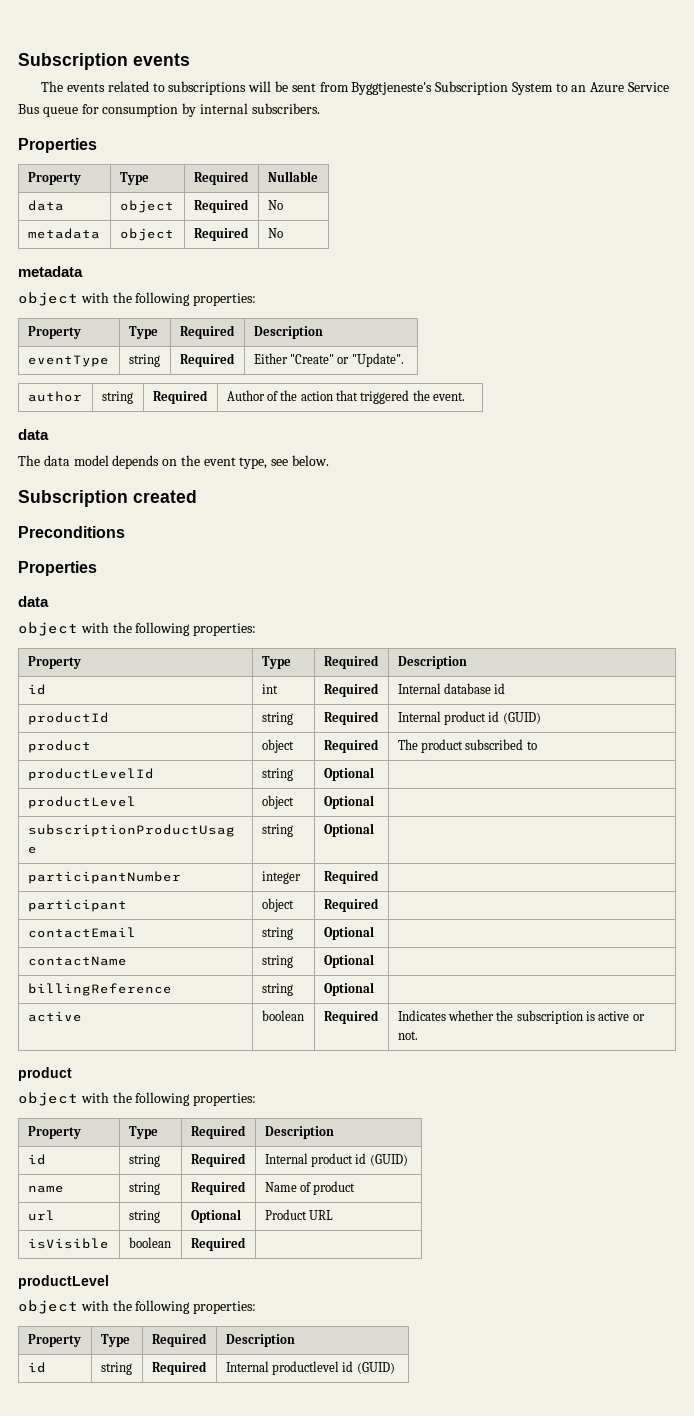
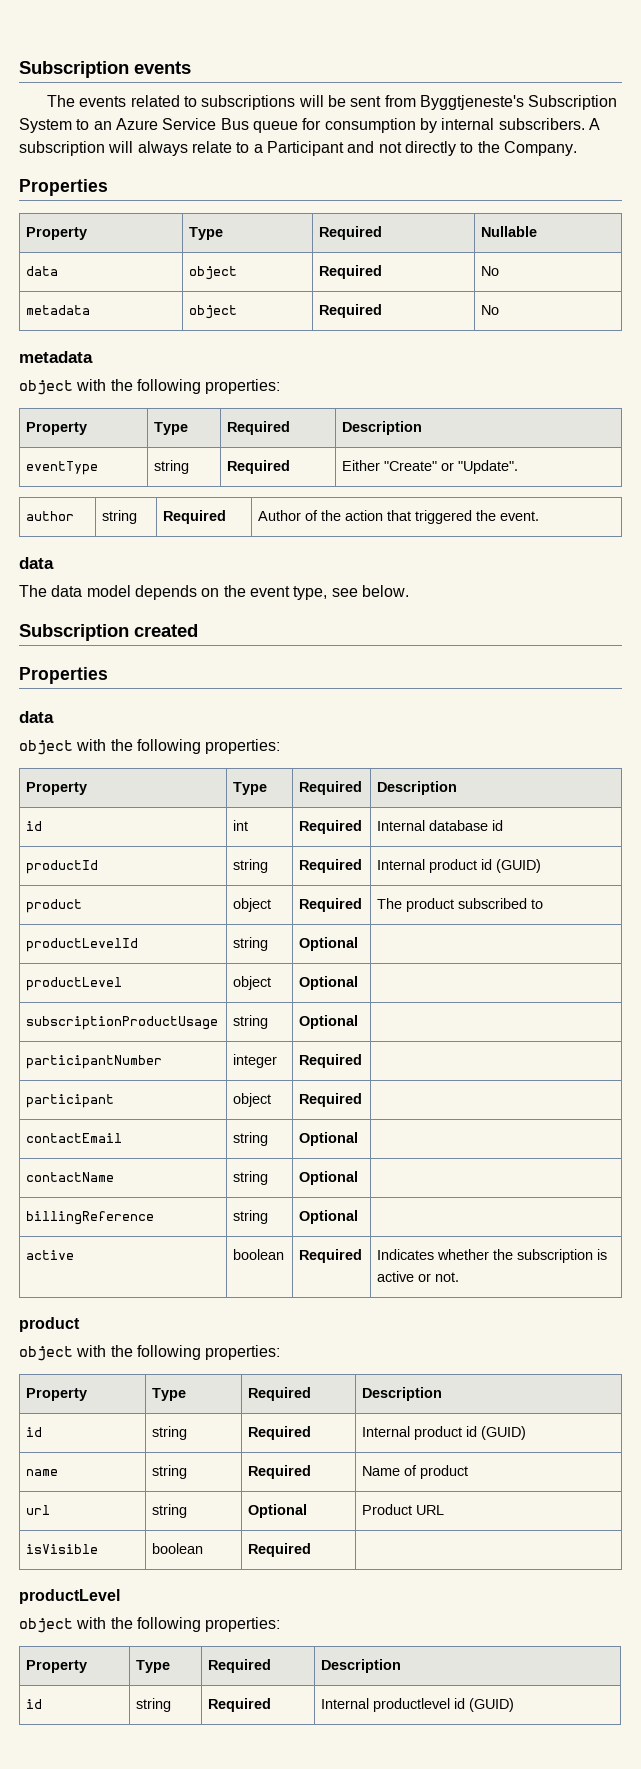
+ A subscription will always relate to a Participant and not directly to the Company.
- Preconditions

